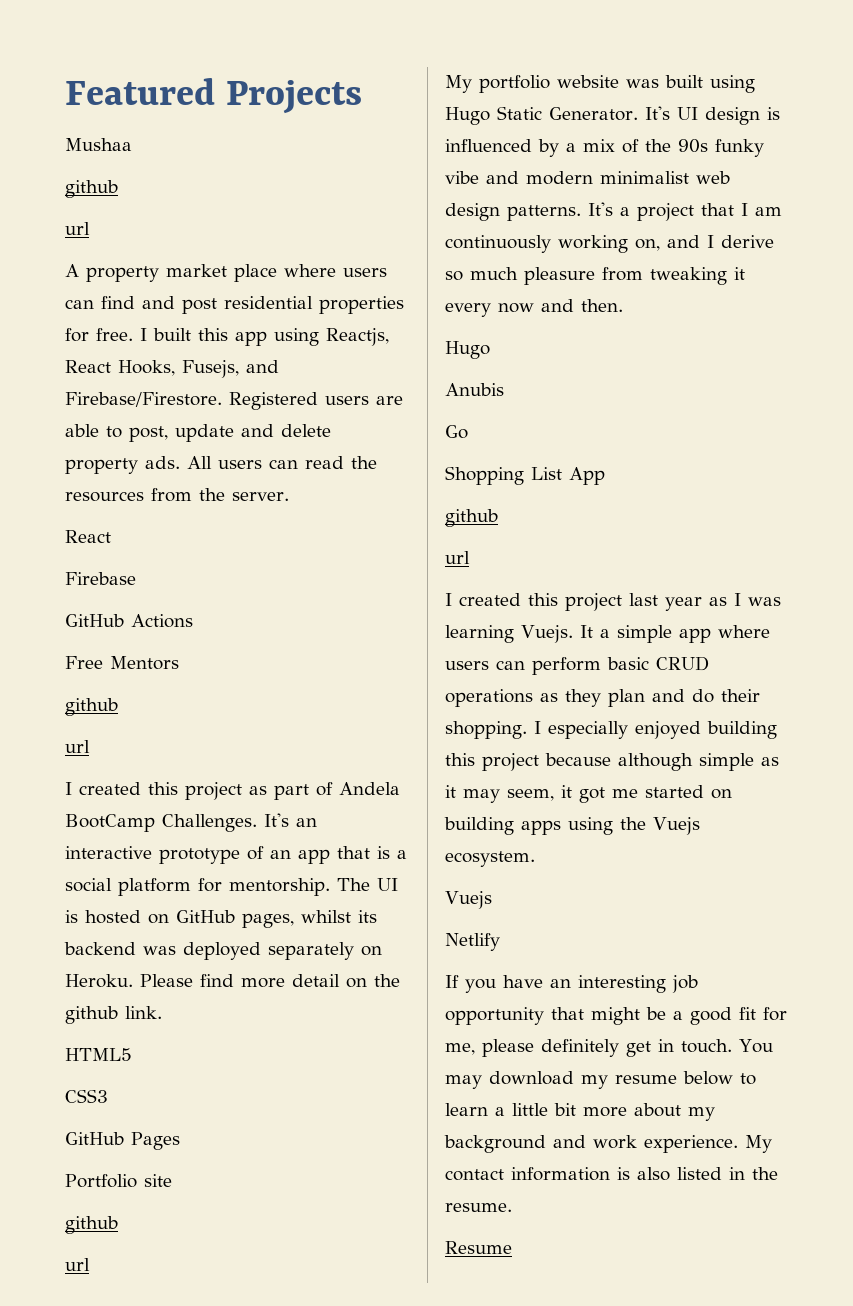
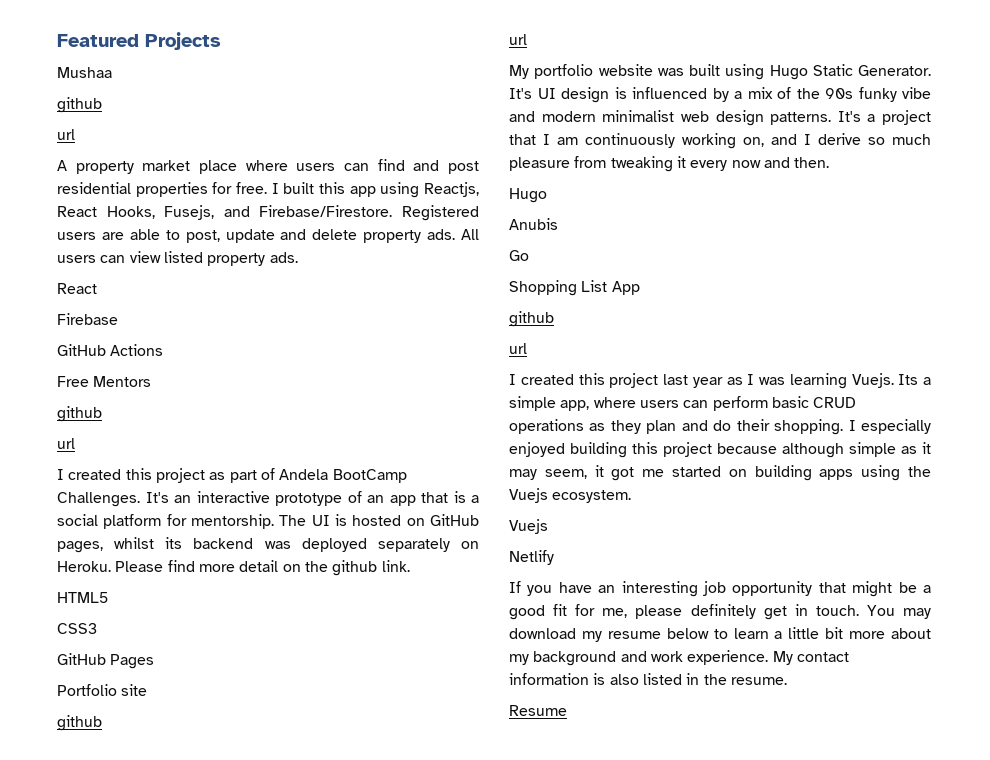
- All users can read the resources from the server.
+ All users can view listed property ads.
- It a simple app where users can perform basic CRUD operations as they plan and do their shopping.
+ Its a simple app, where users can perform basic CRUD operations as they plan and do their shopping.

